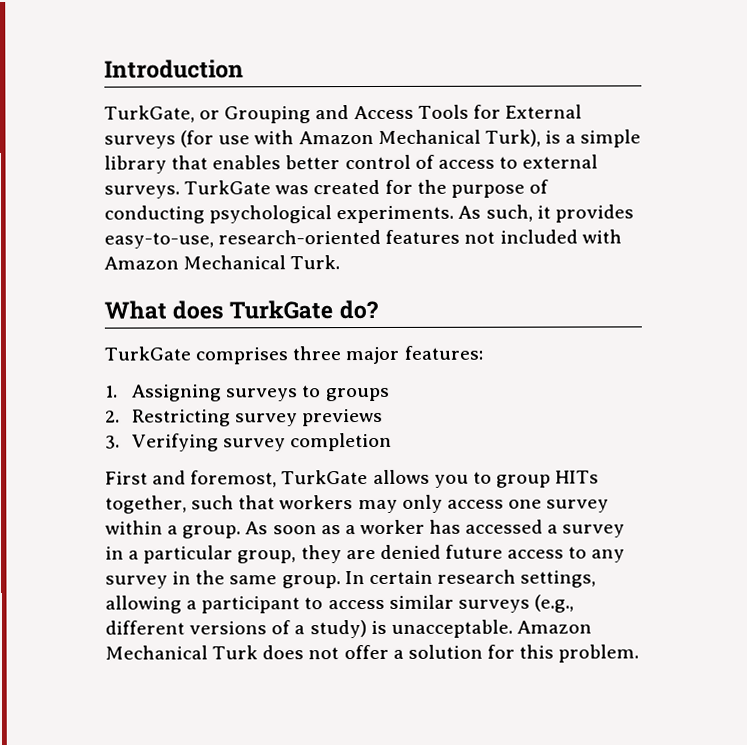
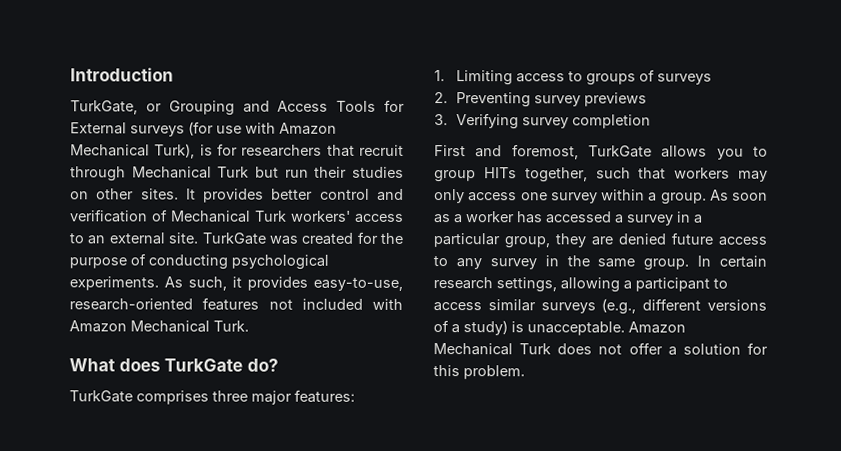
- TurkGate, or Grouping and Access Tools for External surveys (for use with Amazon Mechanical Turk), is a simple library that enables better control of access to external surveys.
+ TurkGate, or Grouping and Access Tools for External surveys (for use with Amazon Mechanical Turk), is for researchers that recruit through Mechanical Turk but run their studies on other sites. It provides better control and verification of Mechanical Turk workers' access to an external site.
- 1. Assigning surveys to groups
+ 1. Limiting access to groups of surveys
- 2. Restricting survey previews
+ 2. Preventing survey previews

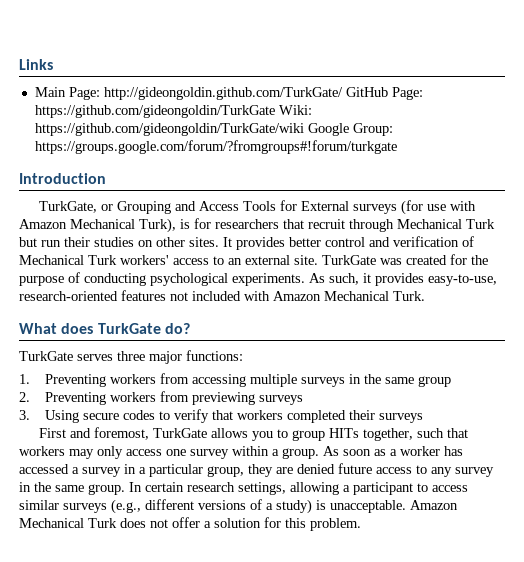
+ Links
+ Main Page: http://gideongoldin.github.com/TurkGate/ GitHub Page: https://github.com/gideongoldin/TurkGate Wiki: https://github.com/gideongoldin/TurkGate/wiki Google Group: https://groups.google.com/forum/?fromgroups#!forum/turkgate
- TurkGate comprises three major features:
+ TurkGate serves three major functions:
- 1. Limiting access to groups of surveys
- 2. Preventing survey previews
- 3. Verifying survey completion
+ 1. Preventing workers from accessing multiple surveys in the same group
+ 2. Preventing workers from previewing surveys
+ 3. Using secure codes to verify that workers completed their surveys

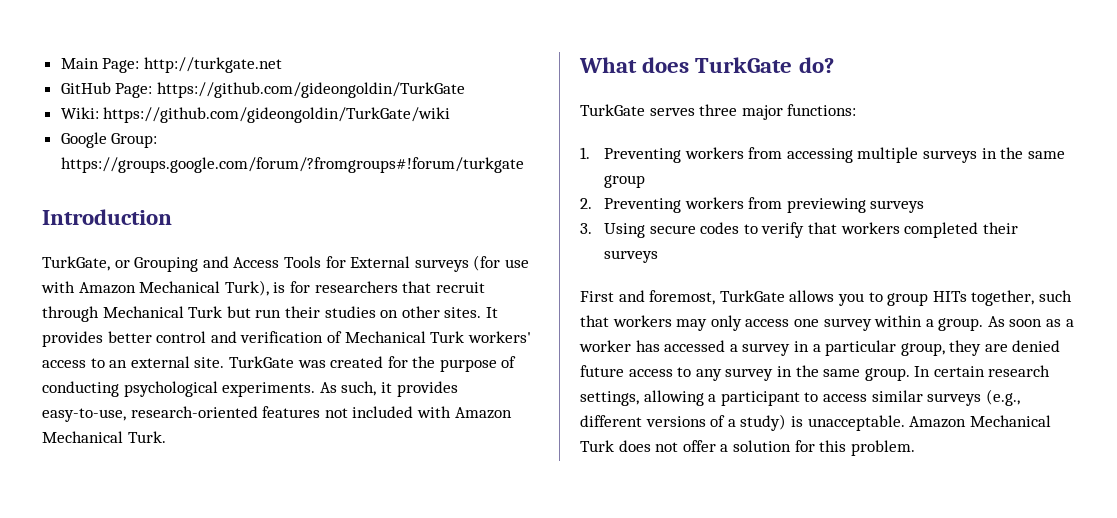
- Links
- Main Page: http://gideongoldin.github.com/TurkGate/ GitHub Page: https://github.com/gideongoldin/TurkGate Wiki: https://github.com/gideongoldin/TurkGate/wiki Google Group: https://groups.google.com/forum/?fromgroups#!forum/turkgate
+ Main Page: http://turkgate.net
+ GitHub Page: https://github.com/gideongoldin/TurkGate
+ Wiki: https://github.com/gideongoldin/TurkGate/wiki
+ Google Group: https://groups.google.com/forum/?fromgroups#!forum/turkgate

